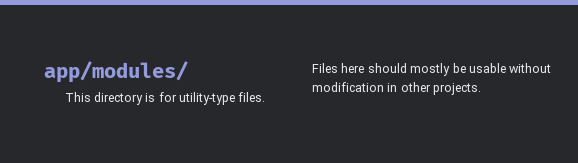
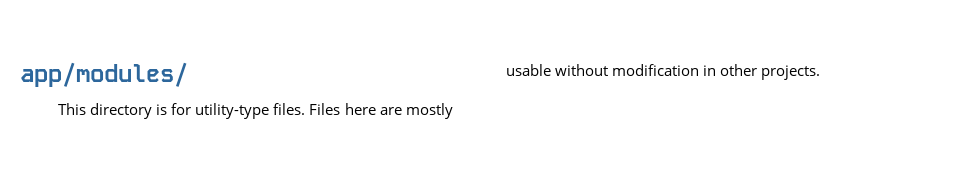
- Files here should mostly be usable without modification in other projects.
+ Files here are mostly usable without modification in other projects.

